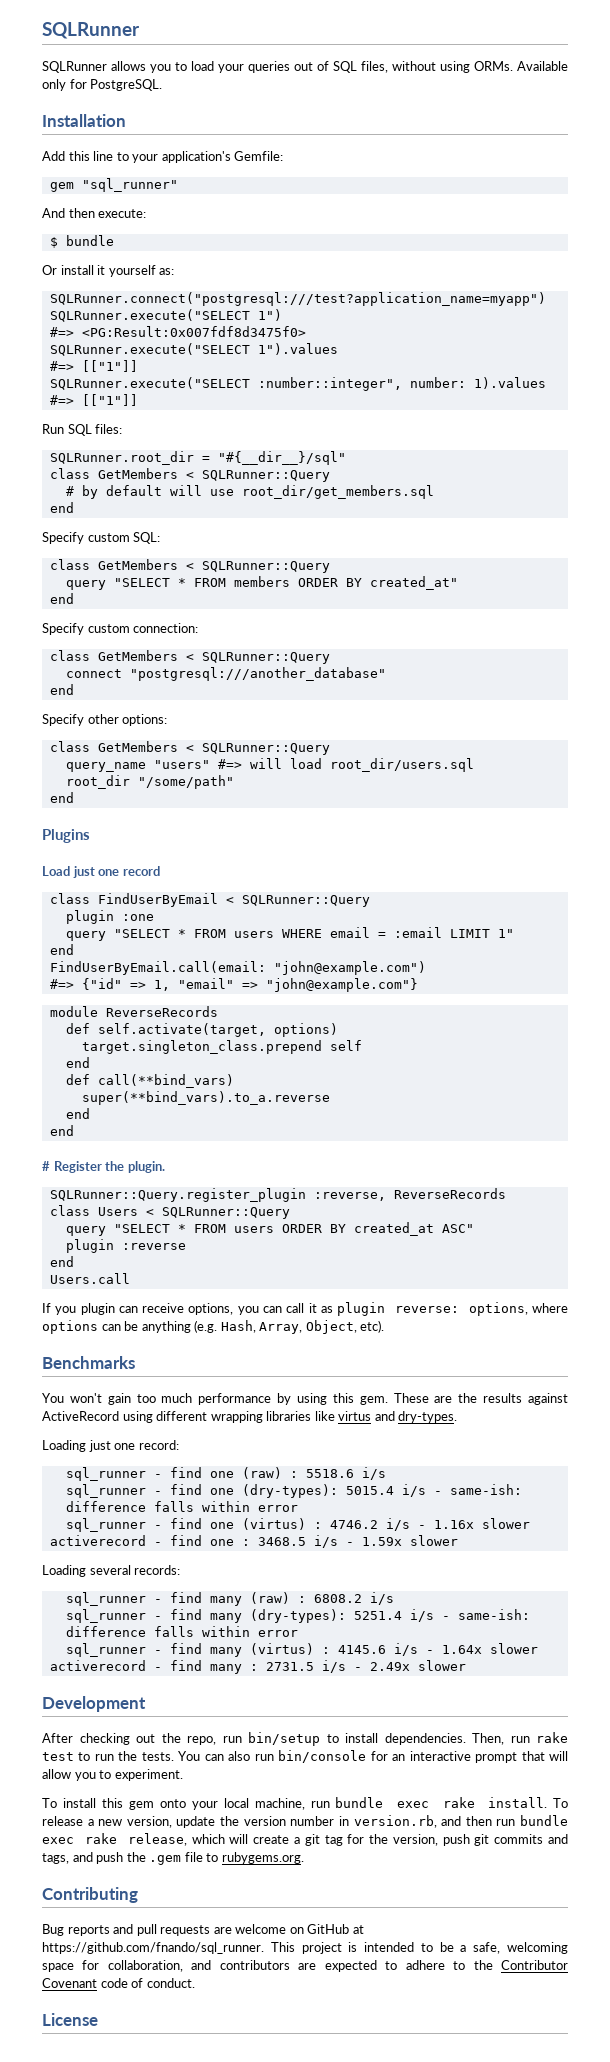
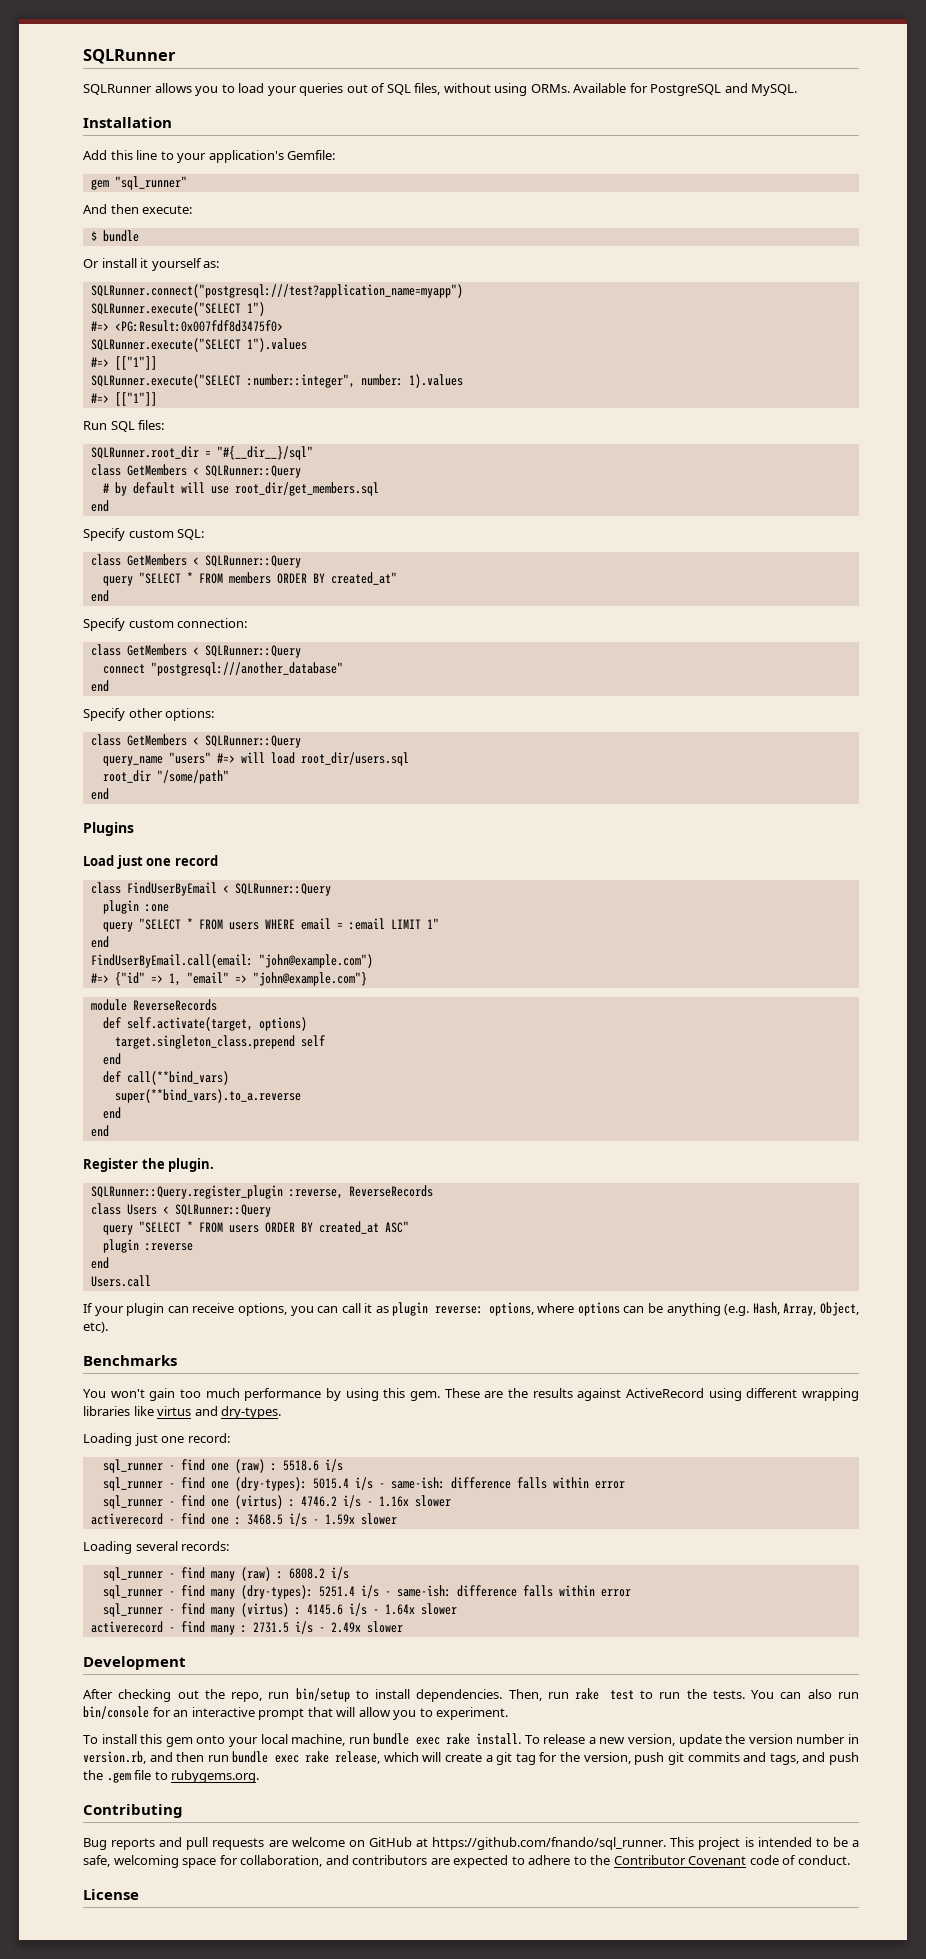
- Available only for PostgreSQL.
+ Available for PostgreSQL and MySQL.
- # Register the plugin.
+ Register the plugin.
- If you plugin can receive options, you can call it as plugin reverse: options, where options can be anything (e.g. Hash, Array, Object, etc).
+ If your plugin can receive options, you can call it as plugin reverse: options, where options can be anything (e.g. Hash, Array, Object, etc).

